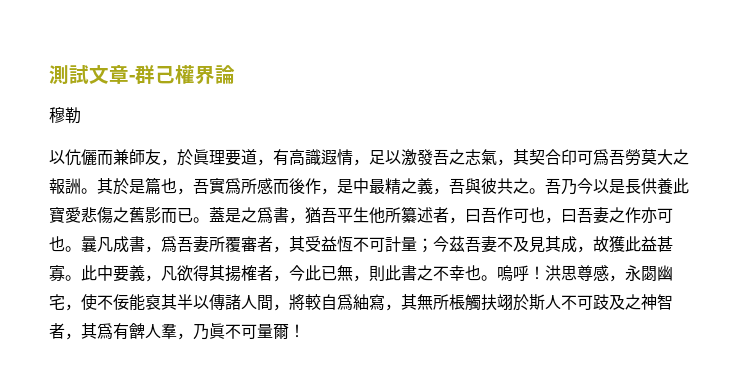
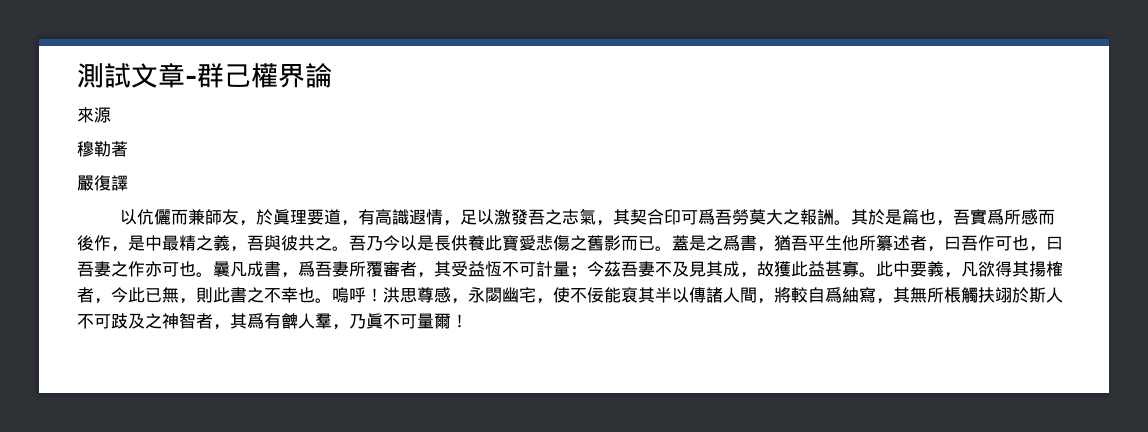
+ 來源
- 穆勒
+ 穆勒著
+ 嚴復譯

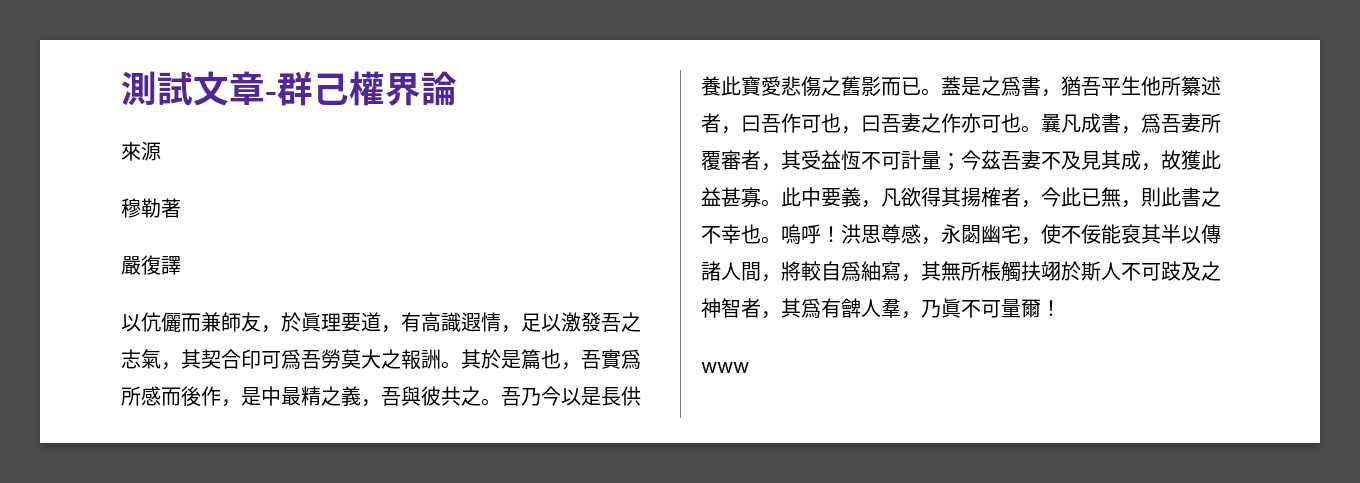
+ www

